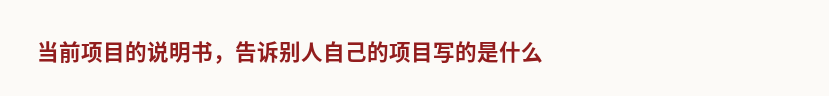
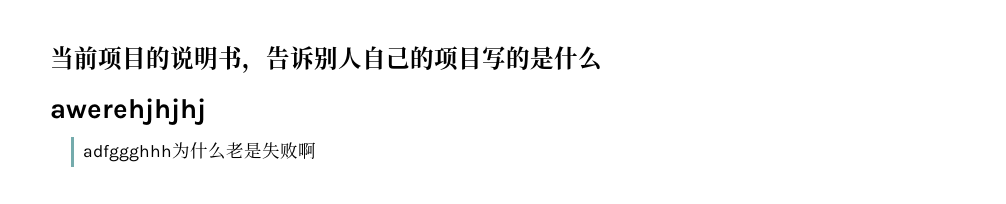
+ awerehjhjhj
+ adfggghhh为什么老是失败啊

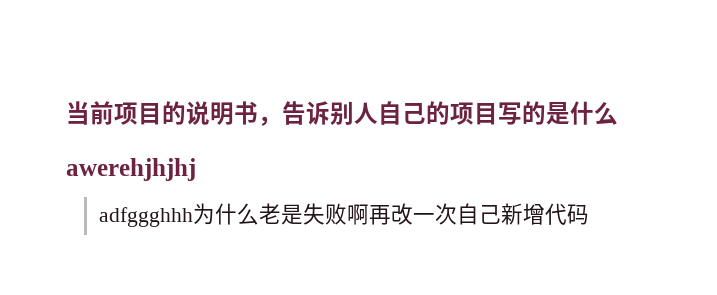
- adfggghhh为什么老是失败啊
+ adfggghhh为什么老是失败啊再改一次自己新增代码

